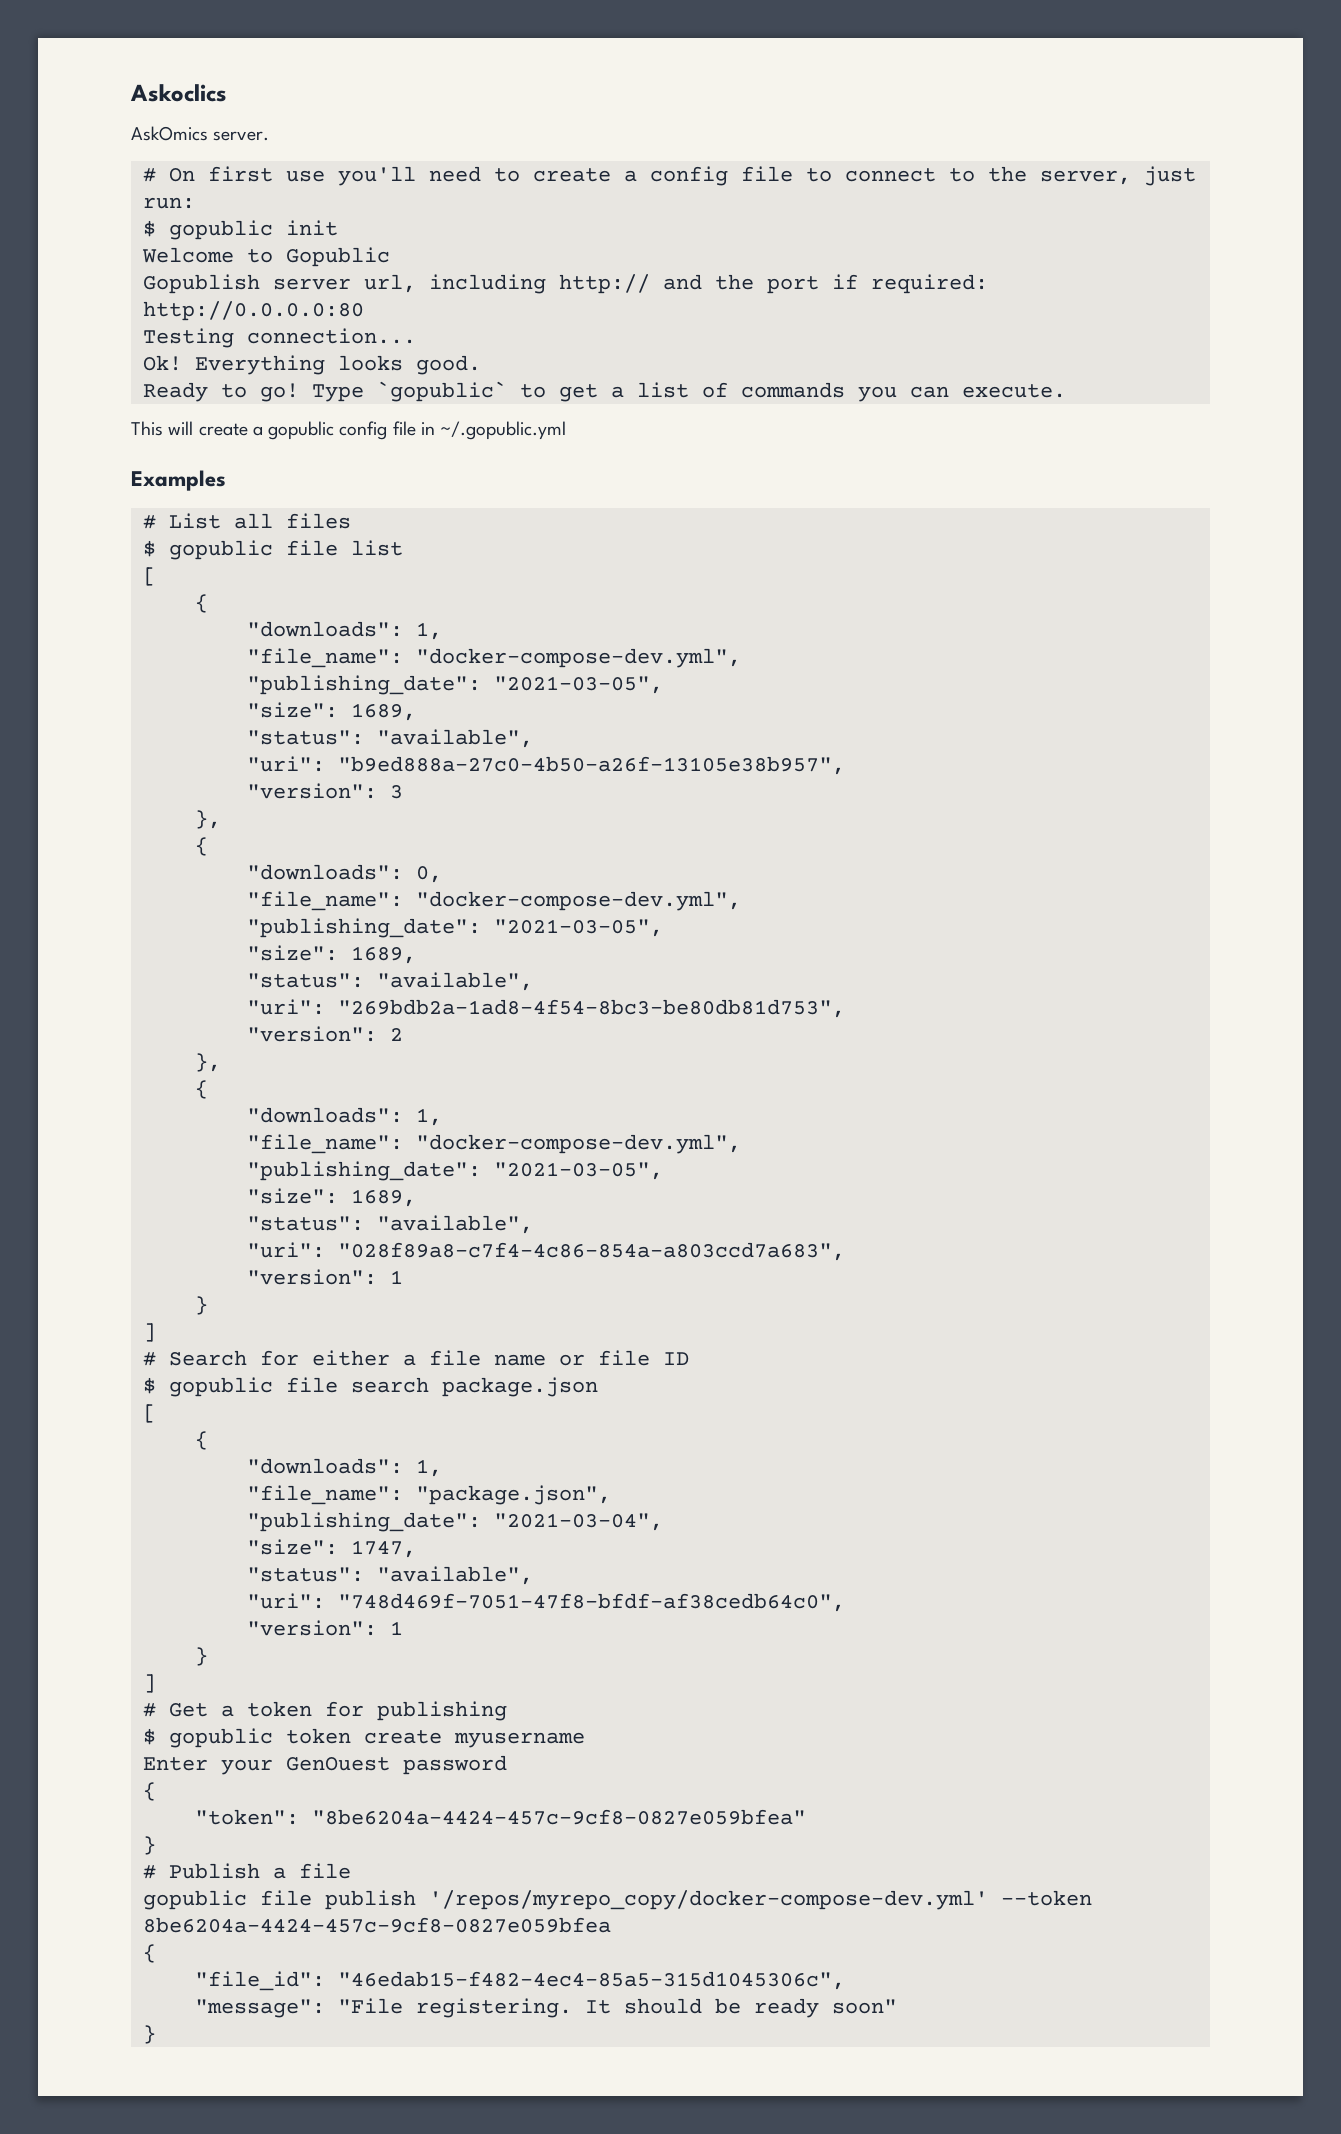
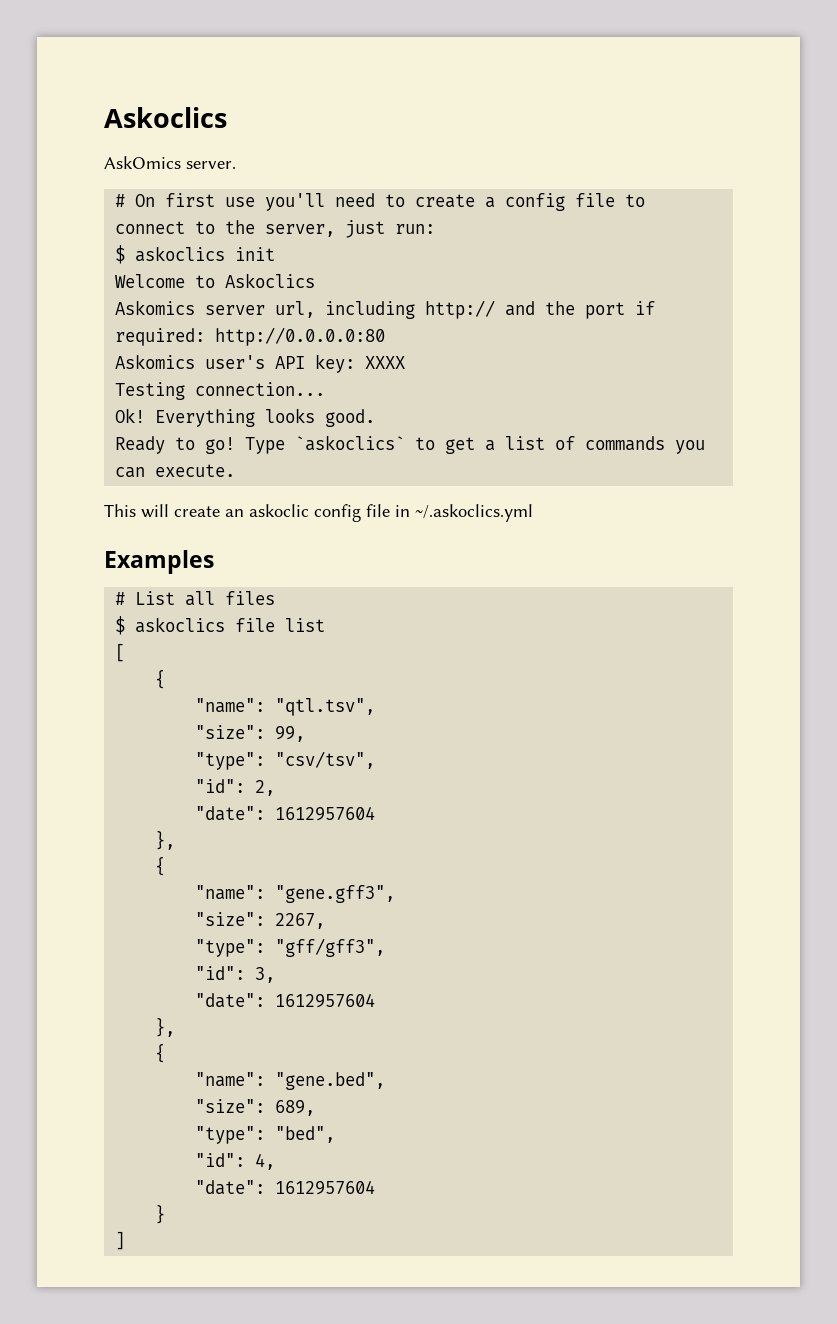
- $ gopublic init
+ $ askoclics init
- Welcome to Gopublic
- Gopublish server url, including http:// and the port if required: http://0.0.0.0:80
+ Welcome to Askoclics
+ Askomics server url, including http:// and the port if required: http://0.0.0.0:80
+ Askomics user's API key: XXXX
- Type `gopublic` to get a list of commands you can execute.
+ Type `askoclics` to get a list of commands you can execute.
- This will create a gopublic config file in ~/.gopublic.yml
+ This will create an askoclic config file in ~/.askoclics.yml
- $ gopublic file list
+ $ askoclics file list
  [
  {
- "downloads": 1,
- "file_name": "docker-compose-dev.yml",
- "publishing_date": "2021-03-05",
- "size": 1689,
- "status": "available",
- "uri": "b9ed888a-27c0-4b50-a26f-13105e38b957",
- "version": 3
+ "name": "qtl.tsv",
+ "size": 99,
+ "type": "csv/tsv",
+ "id": 2,
+ "date": 1612957604
  },
  {
- "downloads": 0,
- "file_name": "docker-compose-dev.yml",
- "publishing_date": "2021-03-05",
- "size": 1689,
- "status": "available",
- "uri": "269bdb2a-1ad8-4f54-8bc3-be80db81d753",
- "version": 2
+ "name": "gene.gff3",
+ "size": 2267,
+ "type": "gff/gff3",
+ "id": 3,
+ "date": 1612957604
  },
  {
- "downloads": 1,
- "file_name": "docker-compose-dev.yml",
- "publishing_date": "2021-03-05",
- "size": 1689,
- "status": "available",
- "uri": "028f89a8-c7f4-4c86-854a-a803ccd7a683",
- "version": 1
+ "name": "gene.bed",
+ "size": 689,
+ "type": "bed",
+ "id": 4,
+ "date": 1612957604
  }
  ]
- # Search for either a file name or file ID
- $ gopublic file search package.json
- [
- {
- "downloads": 1,
- "file_name": "package.json",
- "publishing_date": "2021-03-04",
- "size": 1747,
- "status": "available",
- "uri": "748d469f-7051-47f8-bfdf-af38cedb64c0",
- "version": 1
- }
- ]
- # Get a token for publishing
- $ gopublic token create myusername
- Enter your GenOuest password
- {
- "token": "8be6204a-4424-457c-9cf8-0827e059bfea"
- }
- # Publish a file
- gopublic file publish '/repos/myrepo_copy/docker-compose-dev.yml' --token 8be6204a-4424-457c-9cf8-0827e059bfea
- {
- "file_id": "46edab15-f482-4ec4-85a5-315d1045306c",
- "message": "File registering. It should be ready soon"
- }

